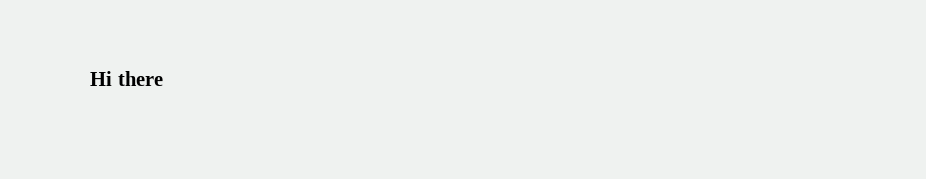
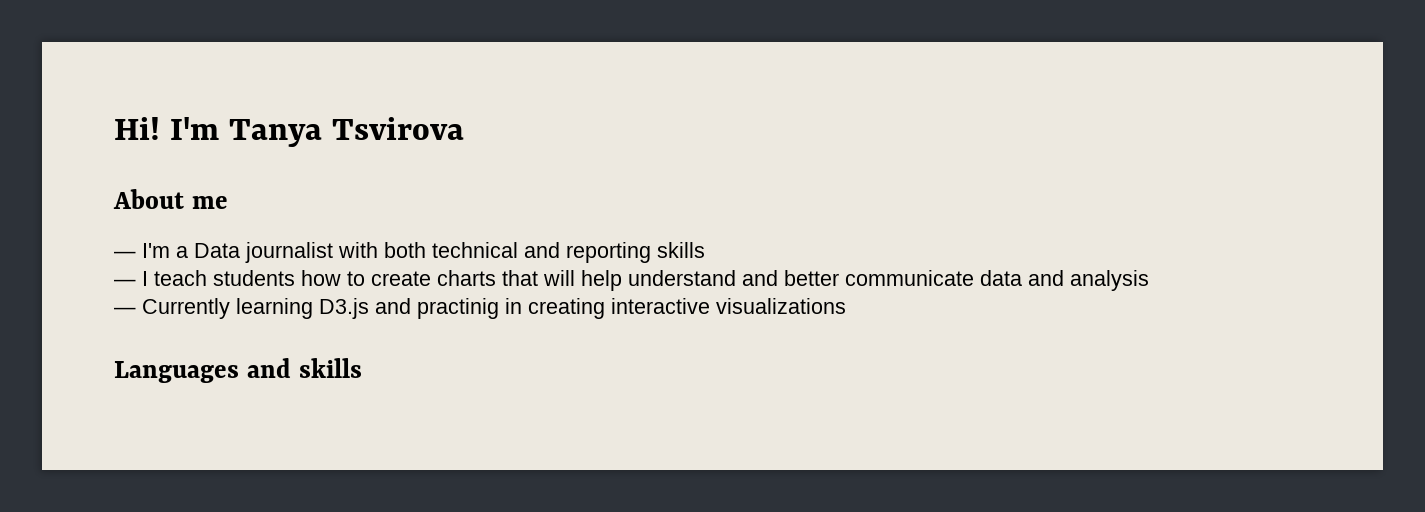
- Hi there
+ Hi! I'm Tanya Tsvirova
+ About me
+ — I'm a Data journalist with both technical and reporting skills
+ — I teach students how to create charts that will help understand and better communicate data and analysis
+ — Currently learning D3.js and practinig in creating interactive visualizations
+ Languages and skills

